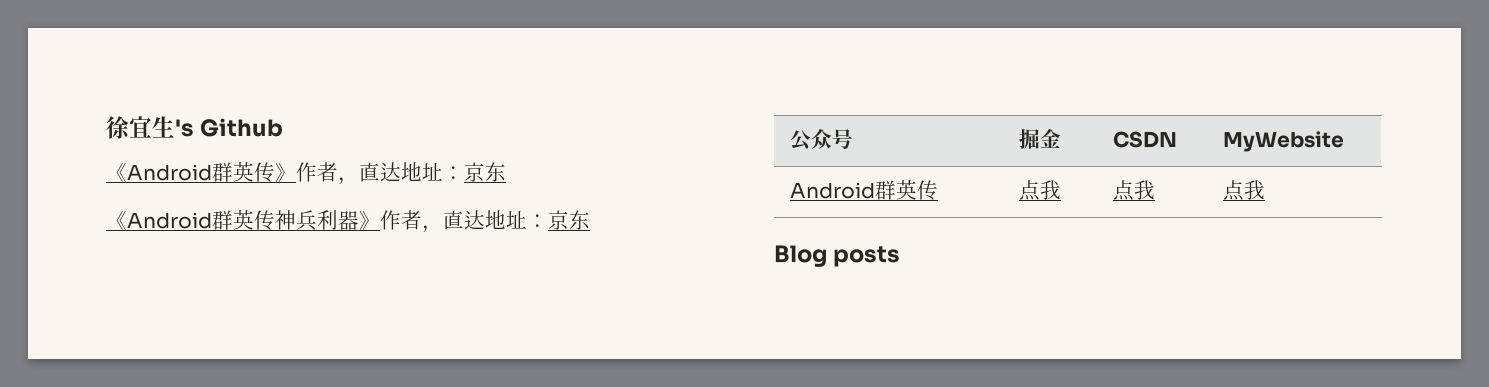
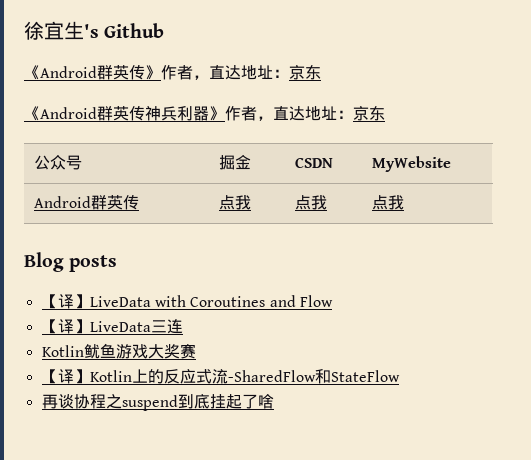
+ 【译】LiveData with Coroutines and Flow
+ 【译】LiveData三连
+ Kotlin鱿鱼游戏大奖赛
+ 【译】Kotlin上的反应式流-SharedFlow和StateFlow
+ 再谈协程之suspend到底挂起了啥

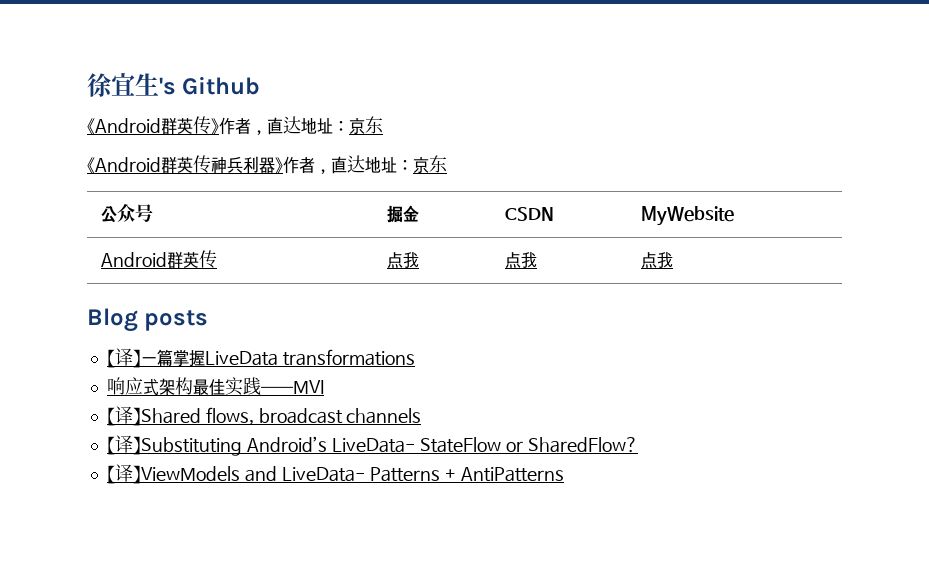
- 【译】LiveData with Coroutines and Flow
- 【译】LiveData三连
- Kotlin鱿鱼游戏大奖赛
- 【译】Kotlin上的反应式流-SharedFlow和StateFlow
- 再谈协程之suspend到底挂起了啥
+ 【译】一篇掌握LiveData transformations
+ 响应式架构最佳实践——MVI
+ 【译】Shared flows, broadcast channels
+ 【译】Substituting Android’s LiveData- StateFlow or SharedFlow?
+ 【译】ViewModels and LiveData- Patterns + AntiPatterns

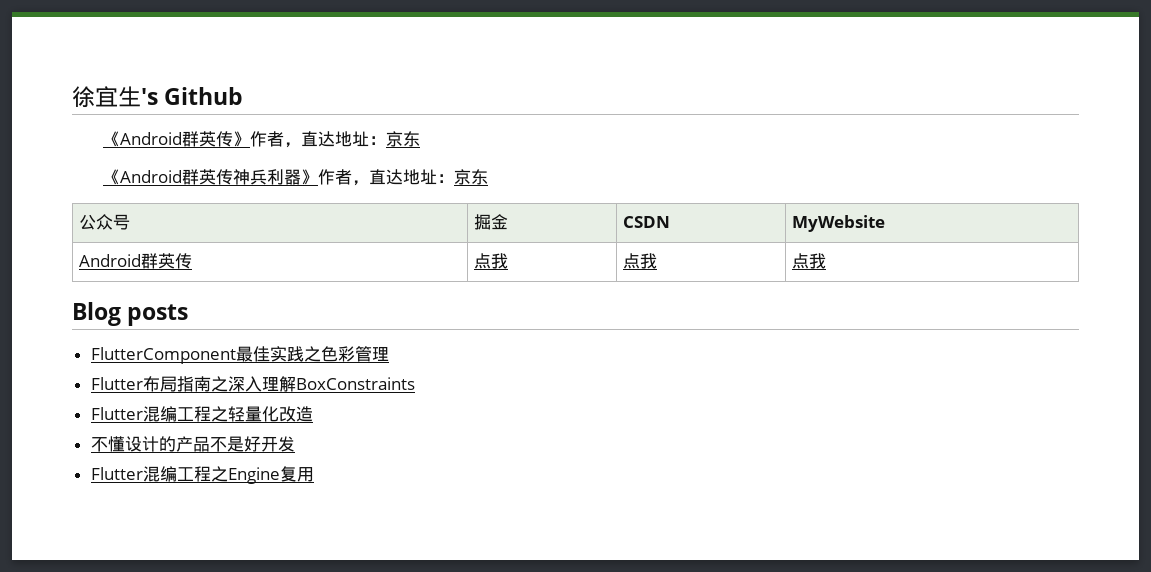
- 【译】一篇掌握LiveData transformations
- 响应式架构最佳实践——MVI
- 【译】Shared flows, broadcast channels
- 【译】Substituting Android’s LiveData- StateFlow or SharedFlow?
- 【译】ViewModels and LiveData- Patterns + AntiPatterns
+ FlutterComponent最佳实践之色彩管理
+ Flutter布局指南之深入理解BoxConstraints
+ Flutter混编工程之轻量化改造
+ 不懂设计的产品不是好开发
+ Flutter混编工程之Engine复用

